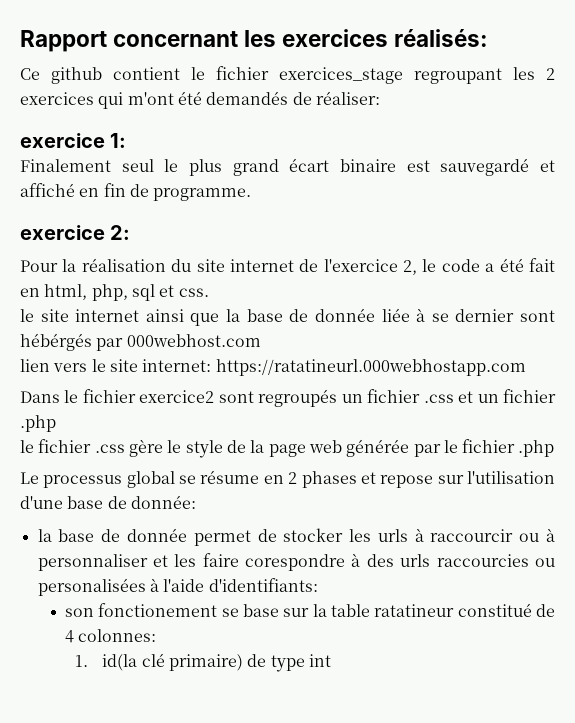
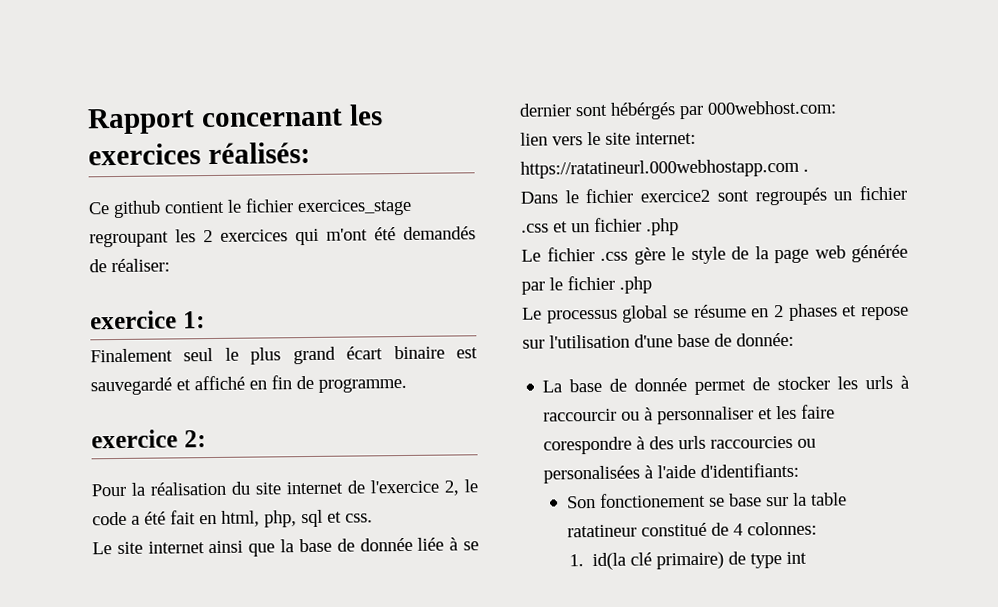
- le site internet ainsi que la base de donnée liée à se dernier sont hébérgés par 000webhost.com
+ Le site internet ainsi que la base de donnée liée à se dernier sont hébérgés par 000webhost.com:
- lien vers le site internet: https://ratatineurl.000webhostapp.com
+ lien vers le site internet: https://ratatineurl.000webhostapp.com .
- le fichier .css gère le style de la page web générée par le fichier .php
+ Le fichier .css gère le style de la page web générée par le fichier .php
- la base de donnée permet de stocker les urls à raccourcir ou à personnaliser et les faire corespondre à des urls raccourcies ou personalisées à l'aide d'identifiants:
+ La base de donnée permet de stocker les urls à raccourcir ou à personnaliser et les faire corespondre à des urls raccourcies ou personalisées à l'aide d'identifiants:
- son fonctionement se base sur la table ratatineur constitué de 4 colonnes:
+ Son fonctionement se base sur la table ratatineur constitué de 4 colonnes:

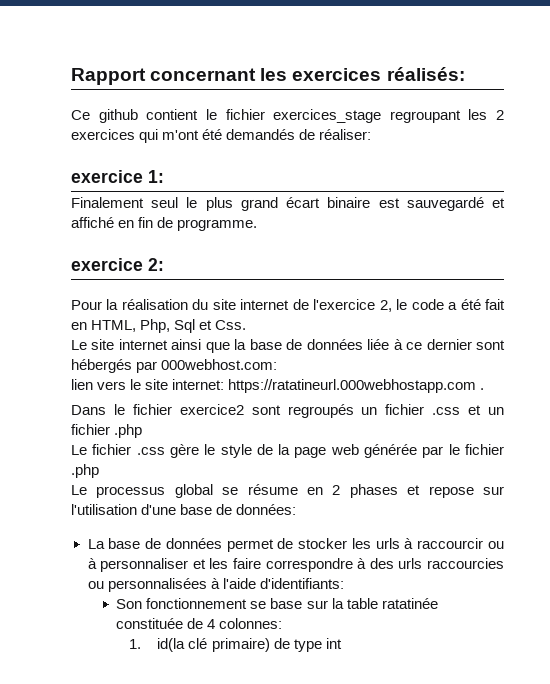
- Pour la réalisation du site internet de l'exercice 2, le code a été fait en html, php, sql et css.
+ Pour la réalisation du site internet de l'exercice 2, le code a été fait en HTML, Php, Sql et Css.
- Le site internet ainsi que la base de donnée liée à se dernier sont hébérgés par 000webhost.com:
+ Le site internet ainsi que la base de données liée à ce dernier sont hébergés par 000webhost.com:
- Le processus global se résume en 2 phases et repose sur l'utilisation d'une base de donnée:
+ Le processus global se résume en 2 phases et repose sur l'utilisation d'une base de données:
- La base de donnée permet de stocker les urls à raccourcir ou à personnaliser et les faire corespondre à des urls raccourcies ou personalisées à l'aide d'identifiants:
+ La base de données permet de stocker les urls à raccourcir ou à personnaliser et les faire correspondre à des urls raccourcies ou personnalisées à l'aide d'identifiants:
- Son fonctionement se base sur la table ratatineur constitué de 4 colonnes:
+ Son fonctionnement se base sur la table ratatinée constituée de 4 colonnes:

